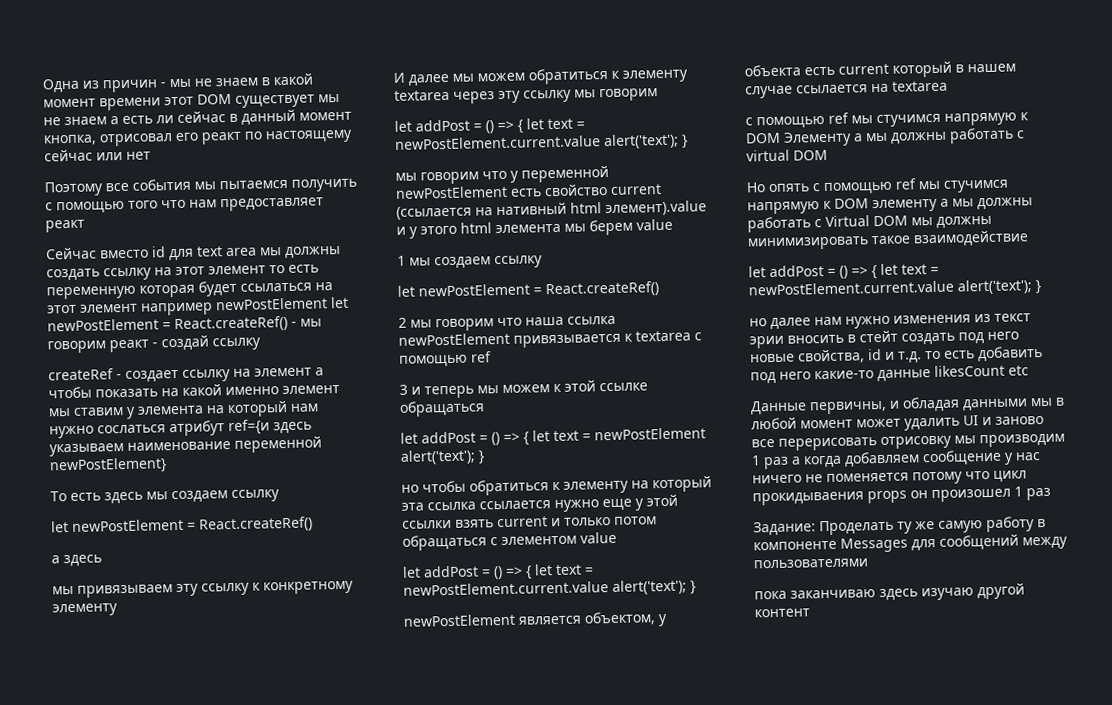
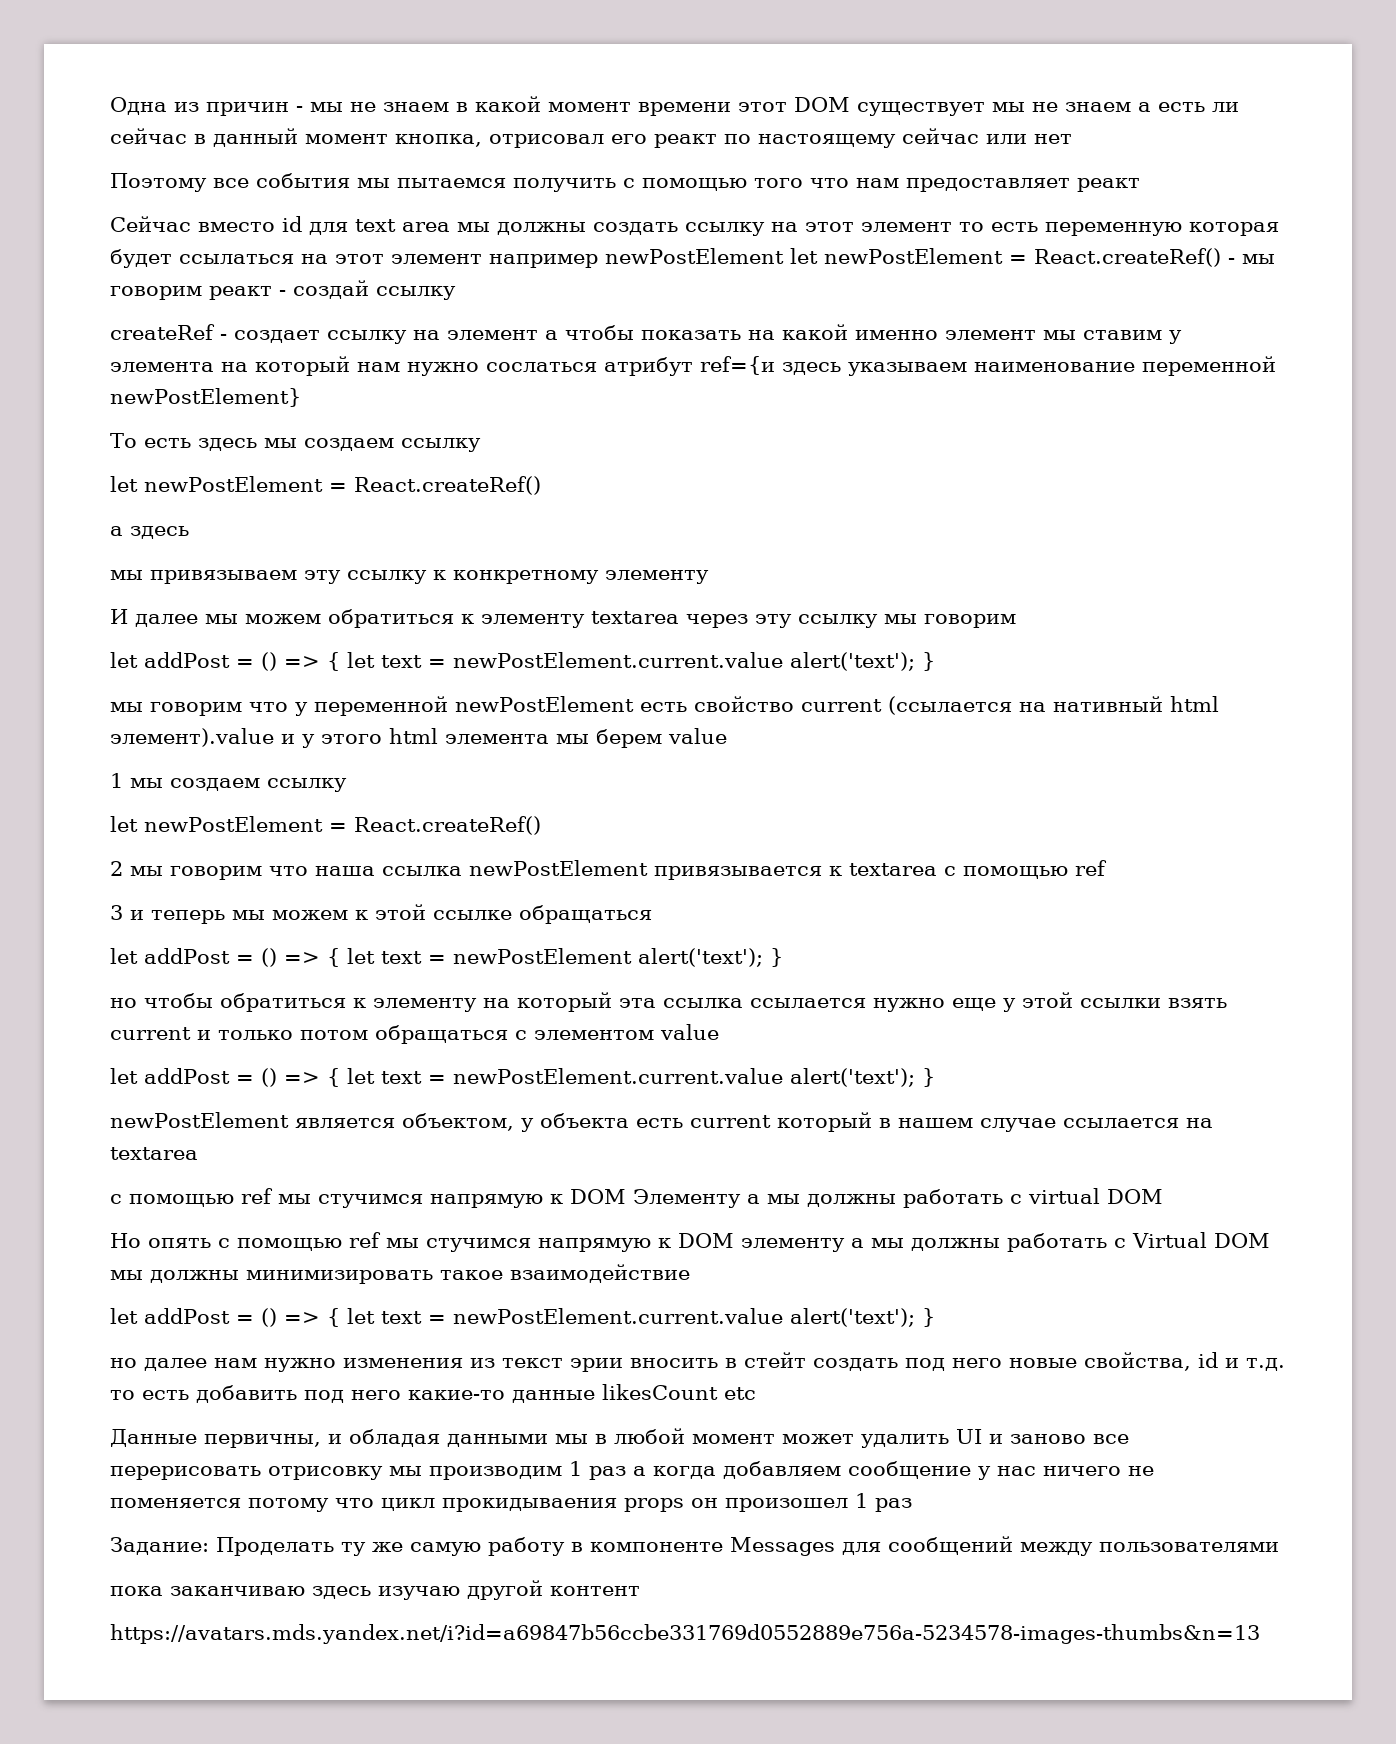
+ https://avatars.mds.yandex.net/i?id=a69847b56ccbe331769d0552889e756a-5234578-images-thumbs&n=13

